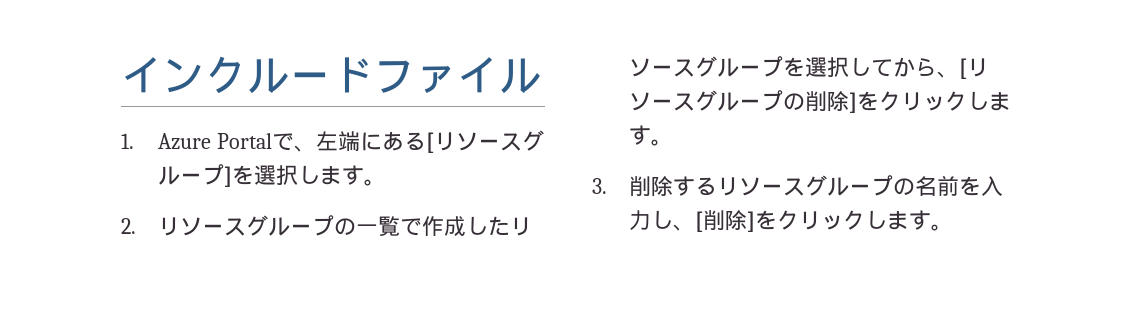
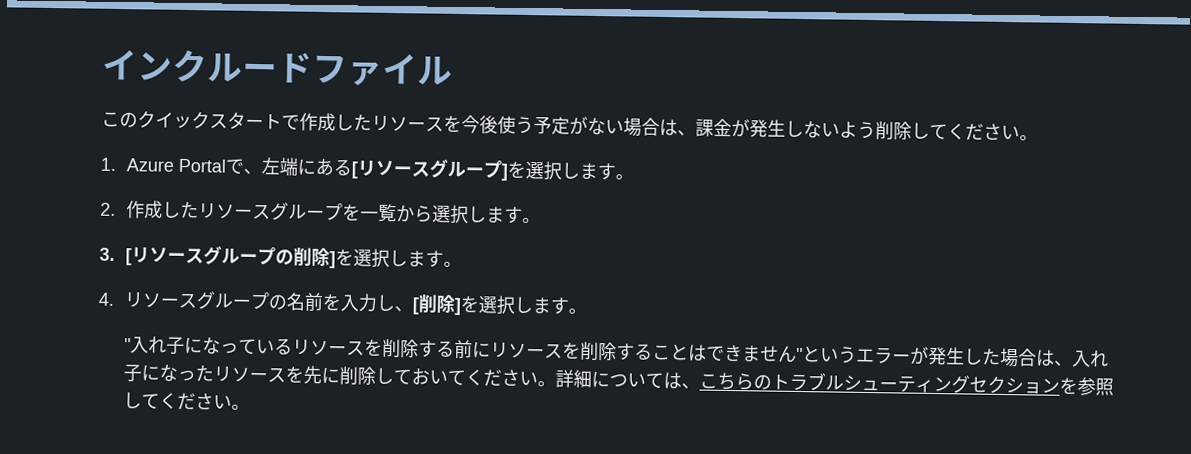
+ このクイックスタートで作成したリソースを今後使う予定がない場合は、課金が発生しないよう削除してください。
- 2.リソースグループの一覧で作成したリソースグループを選択してから、[リソースグループの削除]をクリックします。
- 3.削除するリソースグループの名前を入力し、[削除]をクリックします。
+ 2.作成したリソースグループを一覧から選択します。
+ 3. [リソースグループの削除]を選択します。
+ 4.リソースグループの名前を入力し、[削除]を選択します。
+ "入れ子になっているリソースを削除する前にリソースを削除することはできません"というエラーが発生した場合は、入れ子になったリソースを先に削除しておいてください。詳細については、こちらのトラブルシューティングセクションを参照してください。

